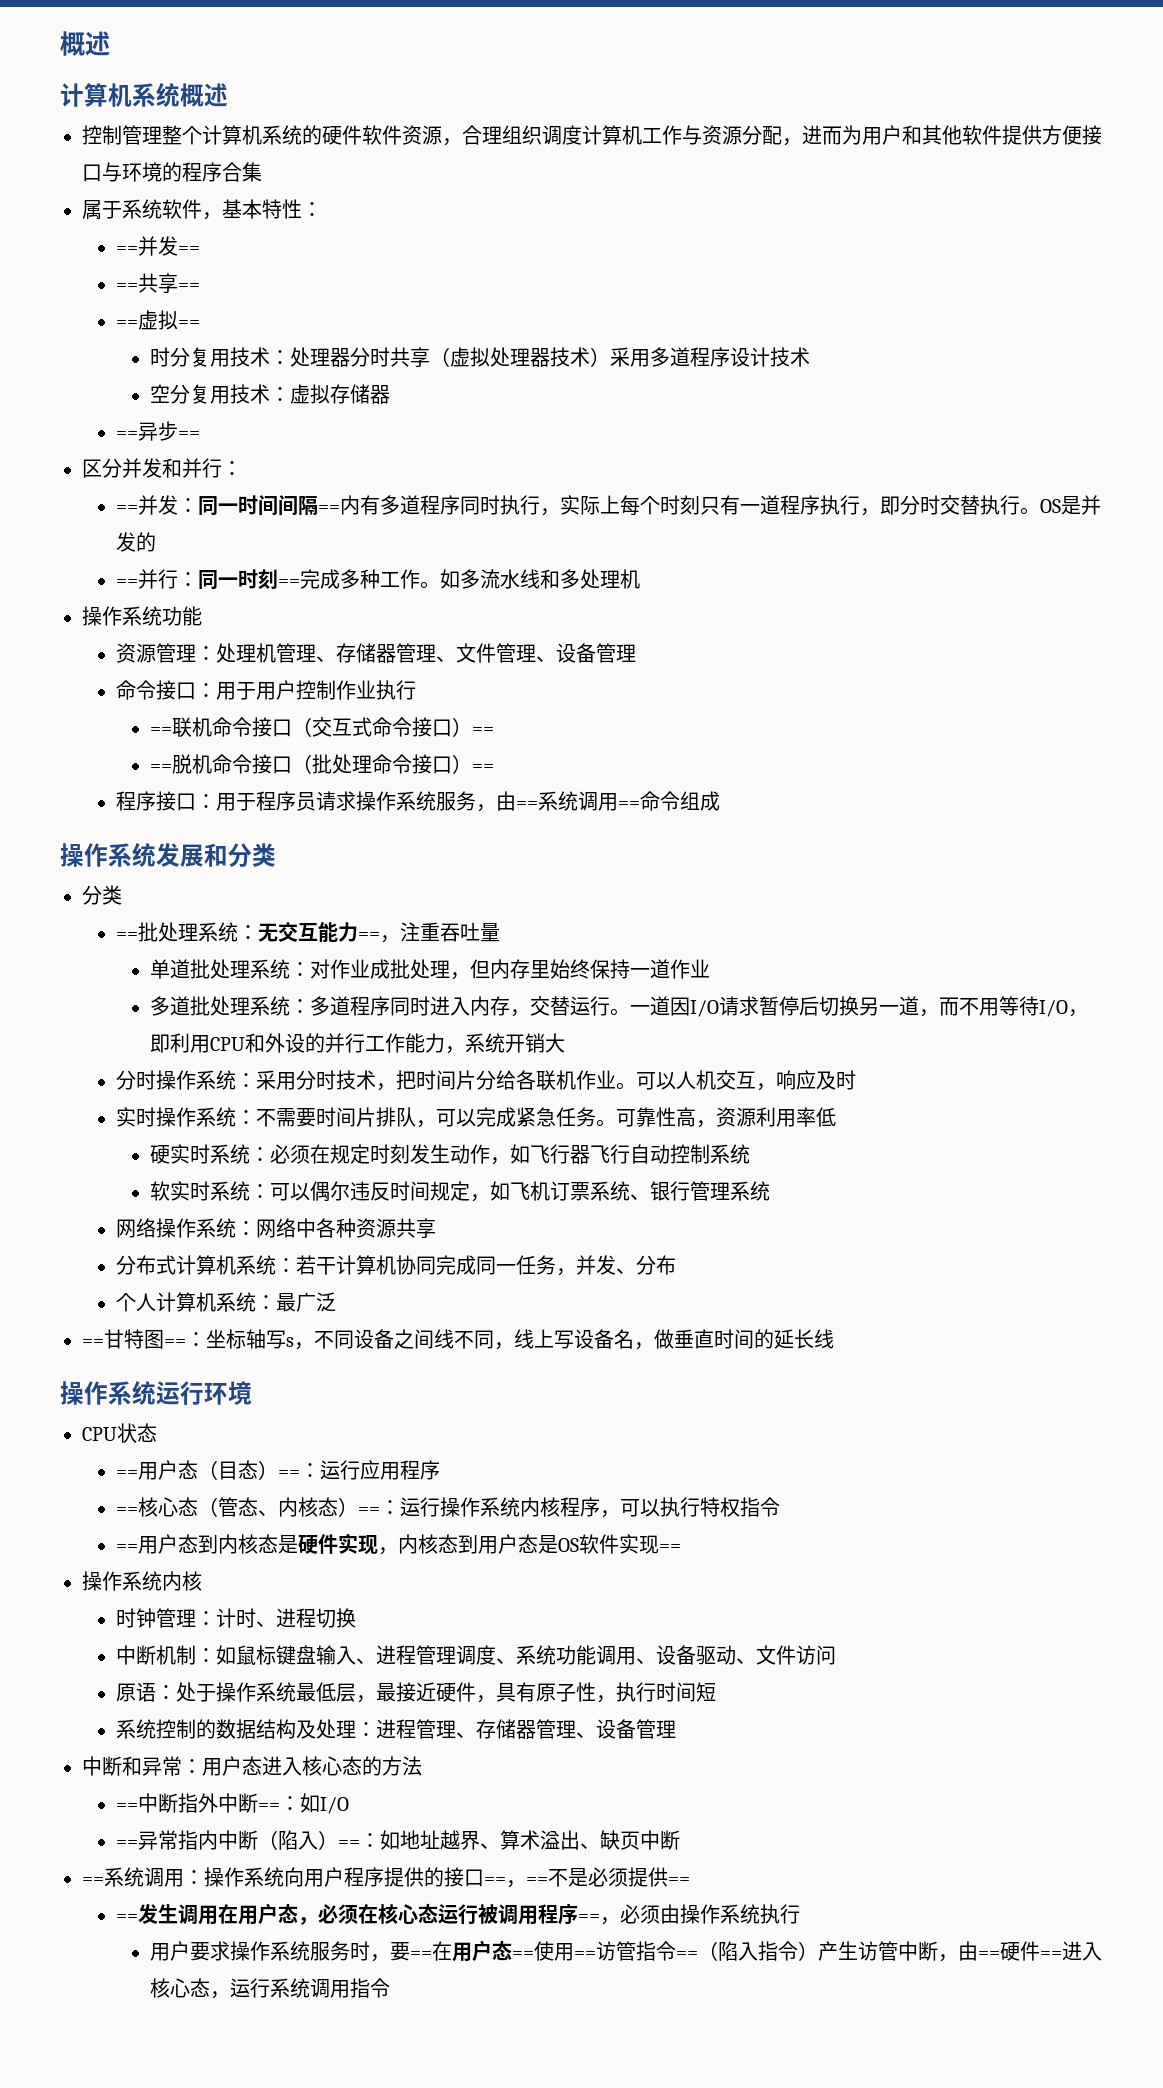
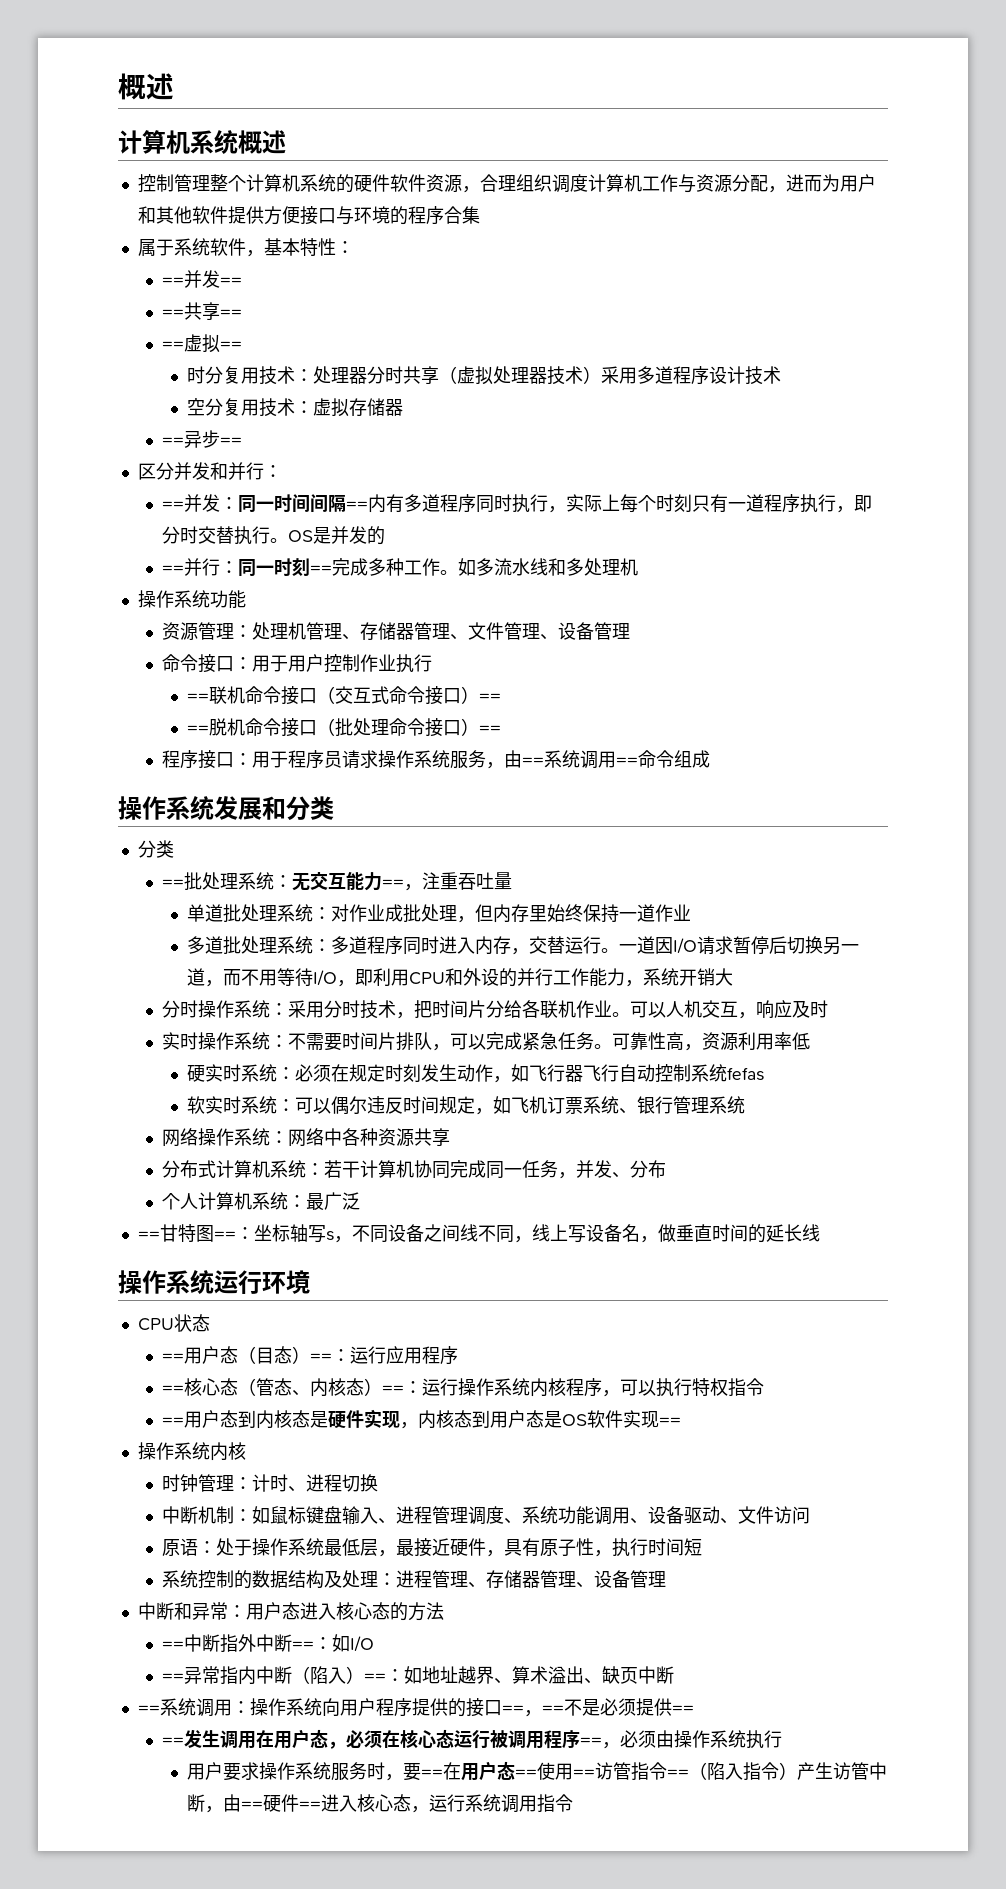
- 硬实时系统：必须在规定时刻发生动作，如飞行器飞行自动控制系统
+ 硬实时系统：必须在规定时刻发生动作，如飞行器飞行自动控制系统fefas

